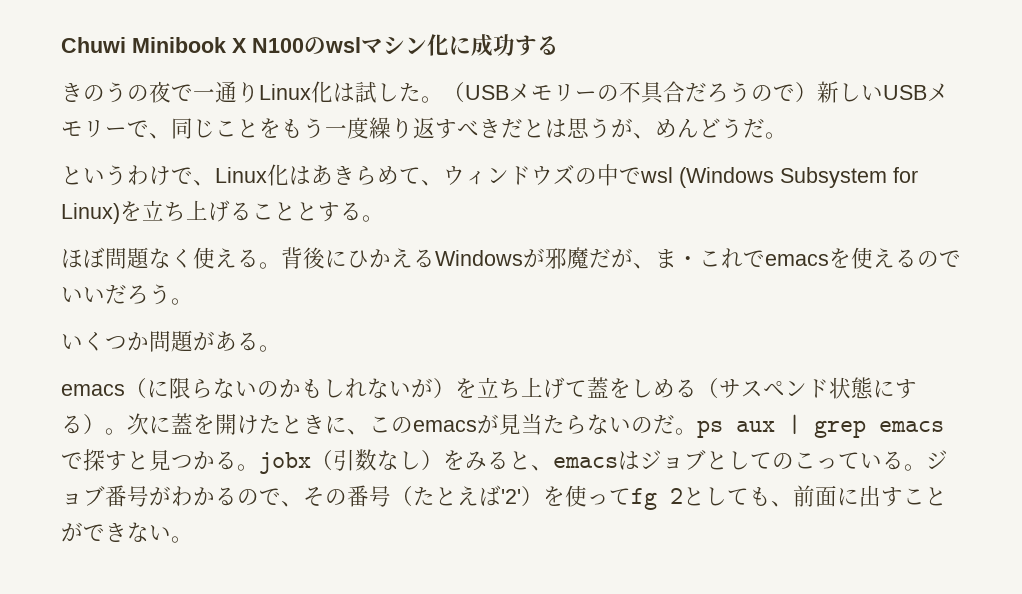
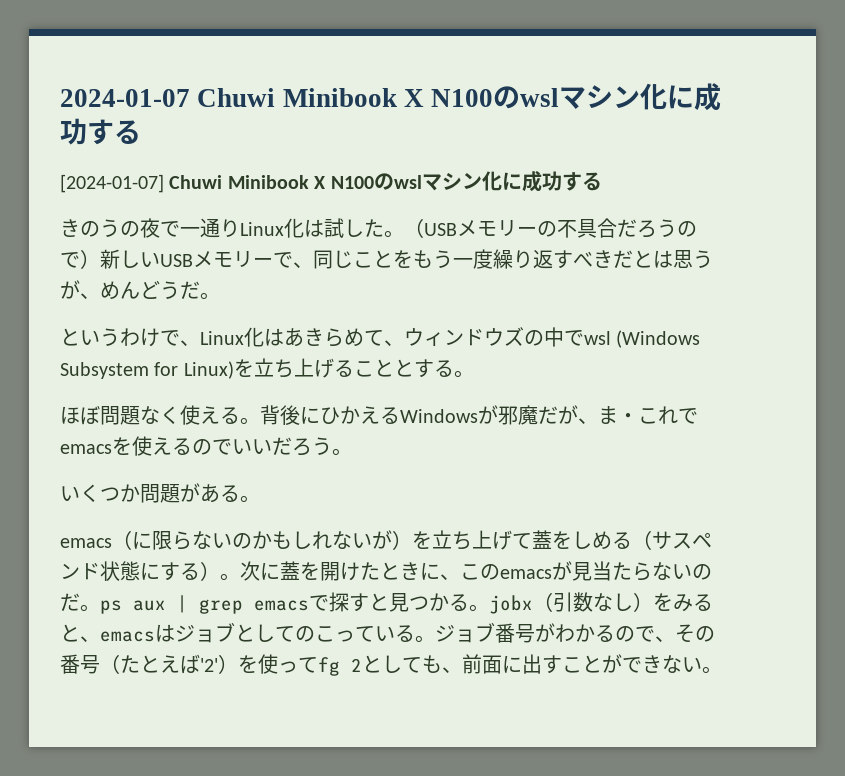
- Chuwi Minibook X N100のwslマシン化に成功する
+ 2024-01-07 Chuwi Minibook X N100のwslマシン化に成功する
+ [2024-01-07] Chuwi Minibook X N100のwslマシン化に成功する

